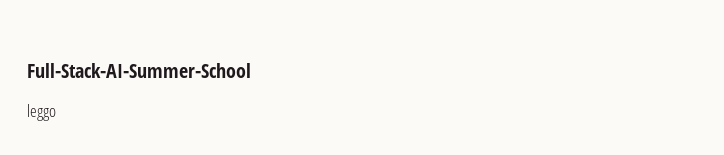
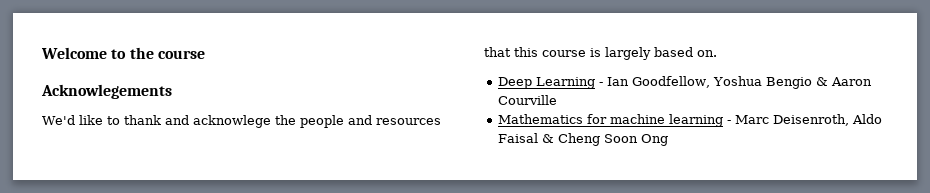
- Full-Stack-AI-Summer-School
- leggo
+ Welcome to the course
+ Acknowlegements
+ We'd like to thank and acknowlege the people and resources that this course is largely based on.
+ Deep Learning - Ian Goodfellow, Yoshua Bengio & Aaron Courville
+ Mathematics for machine learning - Marc Deisenroth, Aldo Faisal & Cheng Soon Ong

